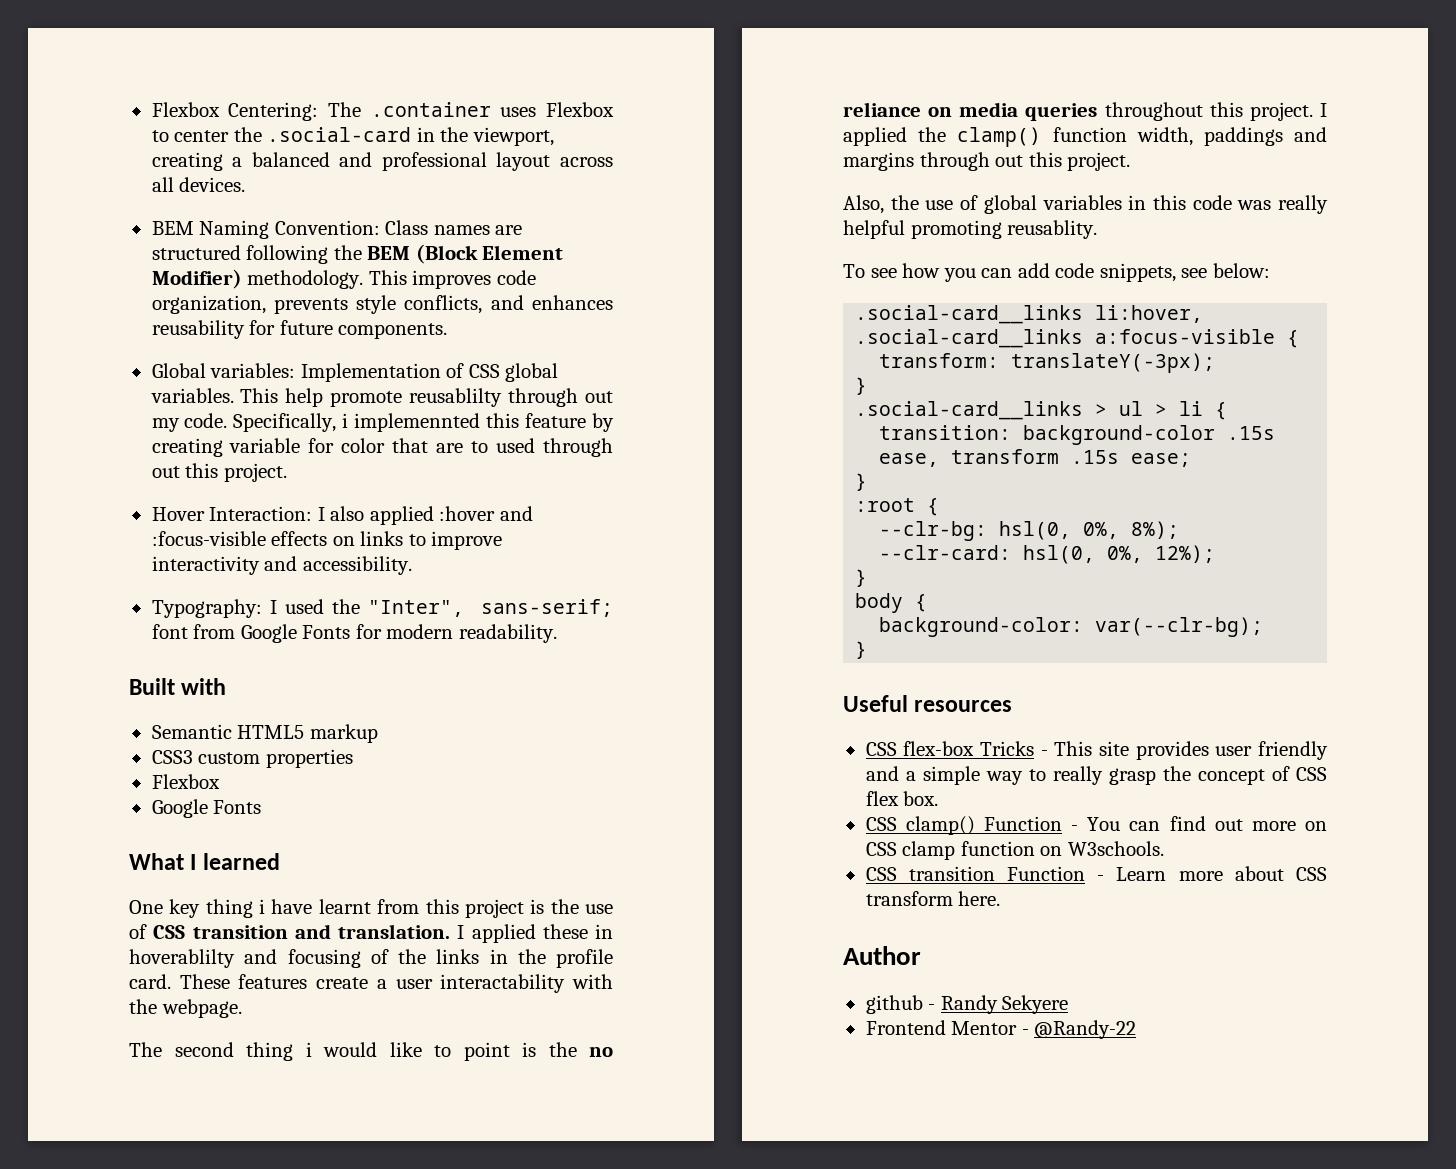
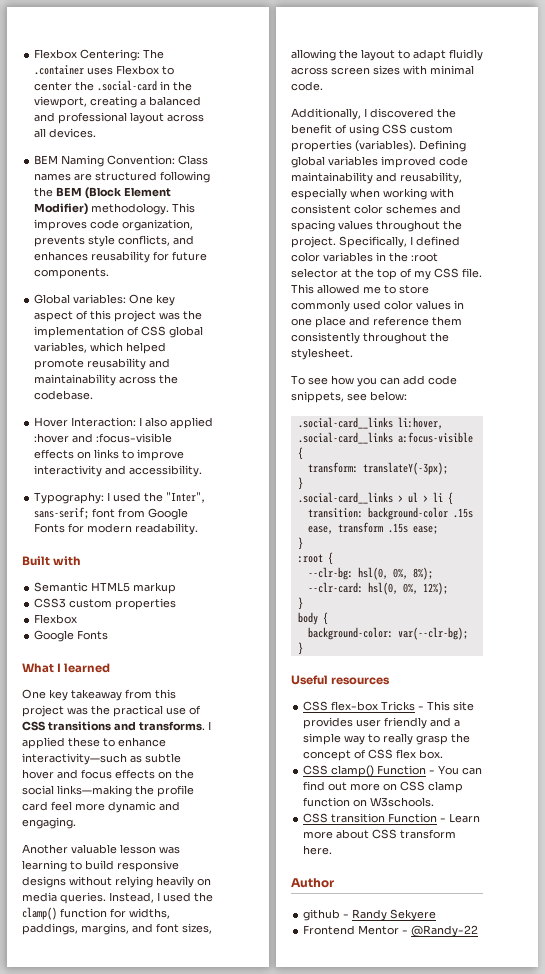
- Global variables: Implementation of CSS global variables. This help promote reusablilty through out my code. Specifically, i implemennted this feature by creating variable for color that are to used through out this project.
+ Global variables: One key aspect of this project was the implementation of CSS global variables, which helped promote reusability and maintainability across the codebase.
- One key thing i have learnt from this project is the use of CSS transition and translation. I applied these in hoverablilty and focusing of the links in the profile card. These features create a user interactability with the webpage.
- The second thing i would like to point is the no reliance on media queries throughout this project. I applied the clamp() function width, paddings and margins through out this project.
- Also, the use of global variables in this code was really helpful promoting reusablity.
+ One key takeaway from this project was the practical use of CSS transitions and transforms. I applied these to enhance interactivity—such as subtle hover and focus effects on the social links—making the profile card feel more dynamic and engaging.
+ Another valuable lesson was learning to build responsive designs without relying heavily on media queries. Instead, I used the clamp() function for widths, paddings, margins, and font sizes, allowing the layout to adapt fluidly across screen sizes with minimal code.
+ Additionally, I discovered the benefit of using CSS custom properties (variables). Defining global variables improved code maintainability and reusability, especially when working with consistent color schemes and spacing values throughout the project. Specifically, I defined color variables in the :root selector at the top of my CSS file. This allowed me to store commonly used color values in one place and reference them consistently throughout the stylesheet.

